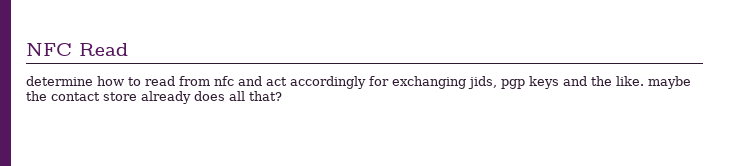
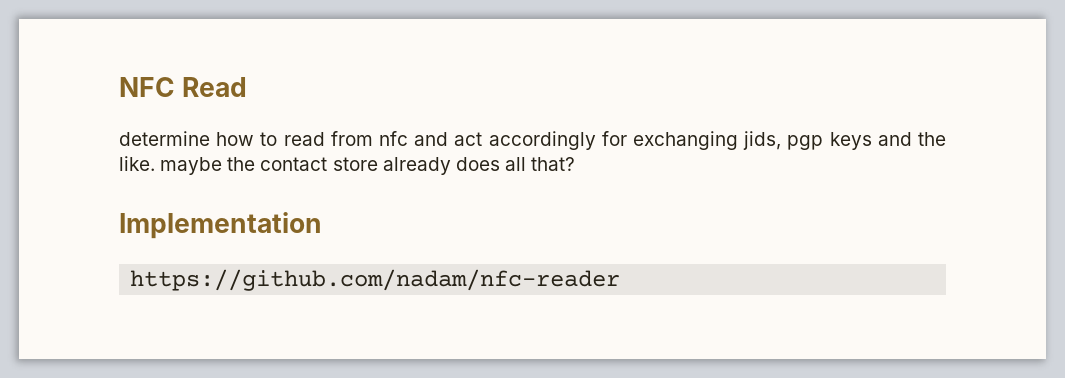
+ Implementation
+ https://github.com/nadam/nfc-reader

